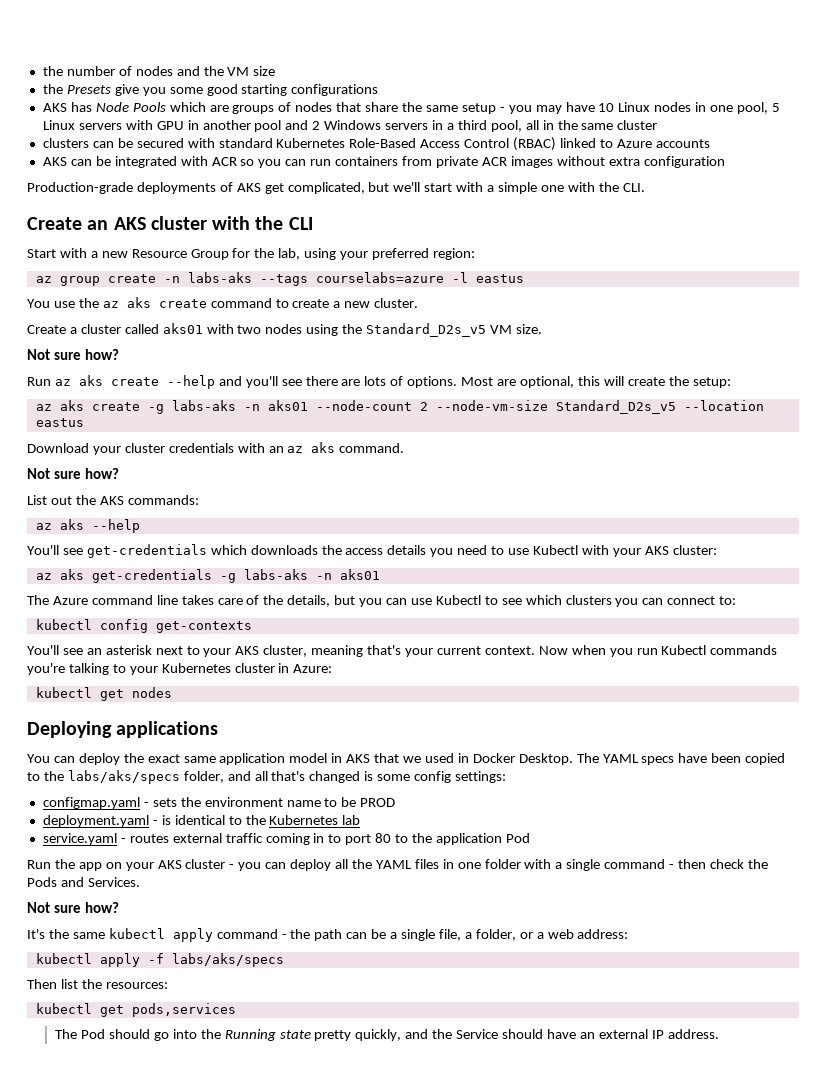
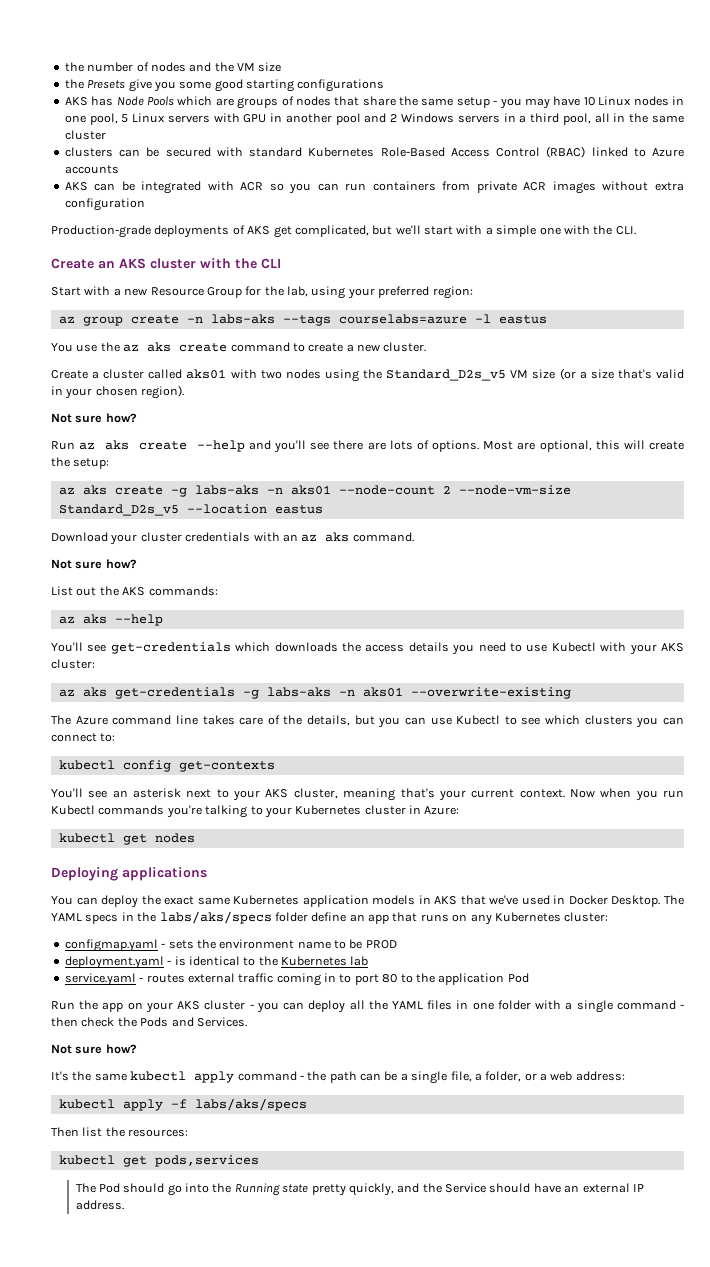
- Create a cluster called aks01 with two nodes using the Standard_D2s_v5 VM size.
+ Create a cluster called aks01 with two nodes using the Standard_D2s_v5 VM size (or a size that's valid in your chosen region).
- az aks get-credentials -g labs-aks -n aks01
+ az aks get-credentials -g labs-aks -n aks01 --overwrite-existing
- You can deploy the exact same application model in AKS that we used in Docker Desktop.
+ You can deploy the exact same Kubernetes application models in AKS that we've used in Docker Desktop.
- The YAML specs have been copied to the labs/aks/specs folder, and all that's changed is some config settings:
+ The YAML specs in the labs/aks/specs folder define an app that runs on any Kubernetes cluster:

